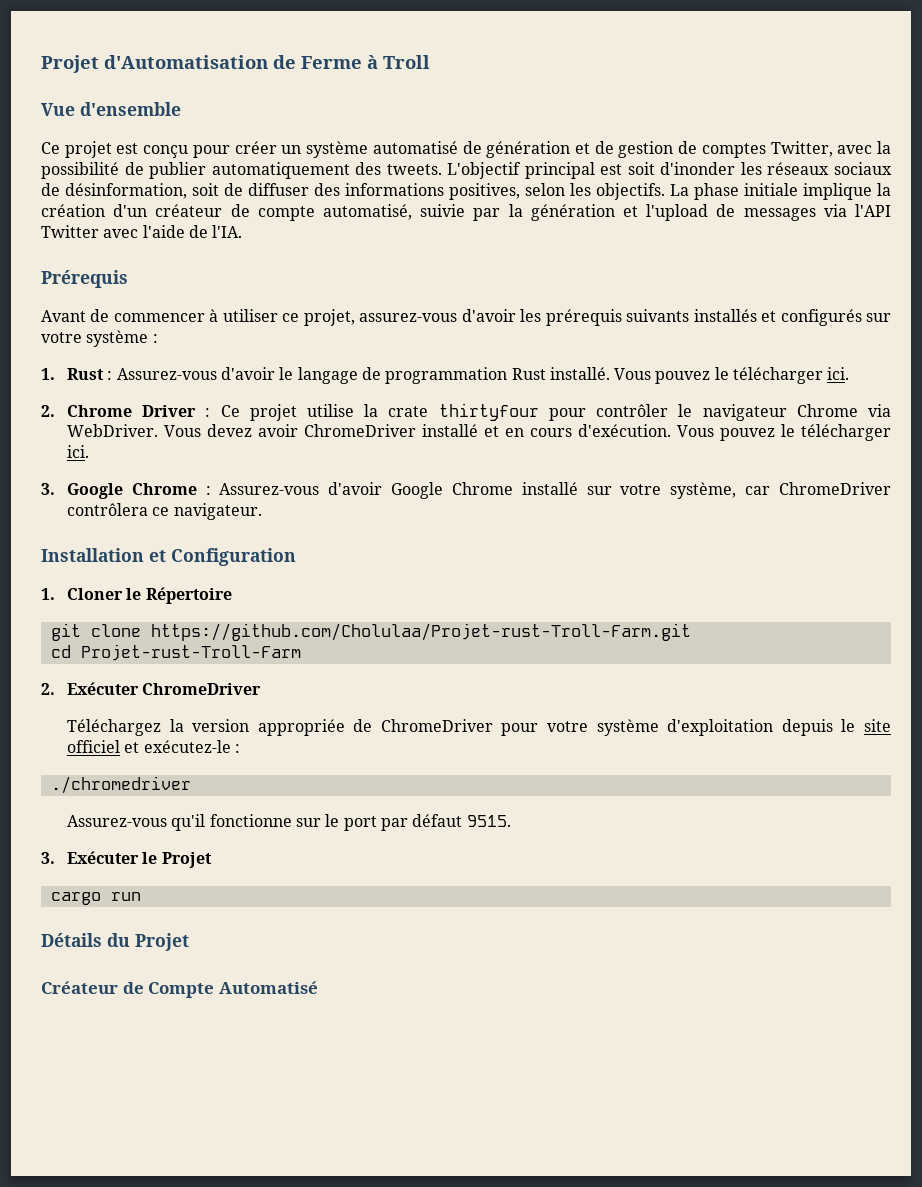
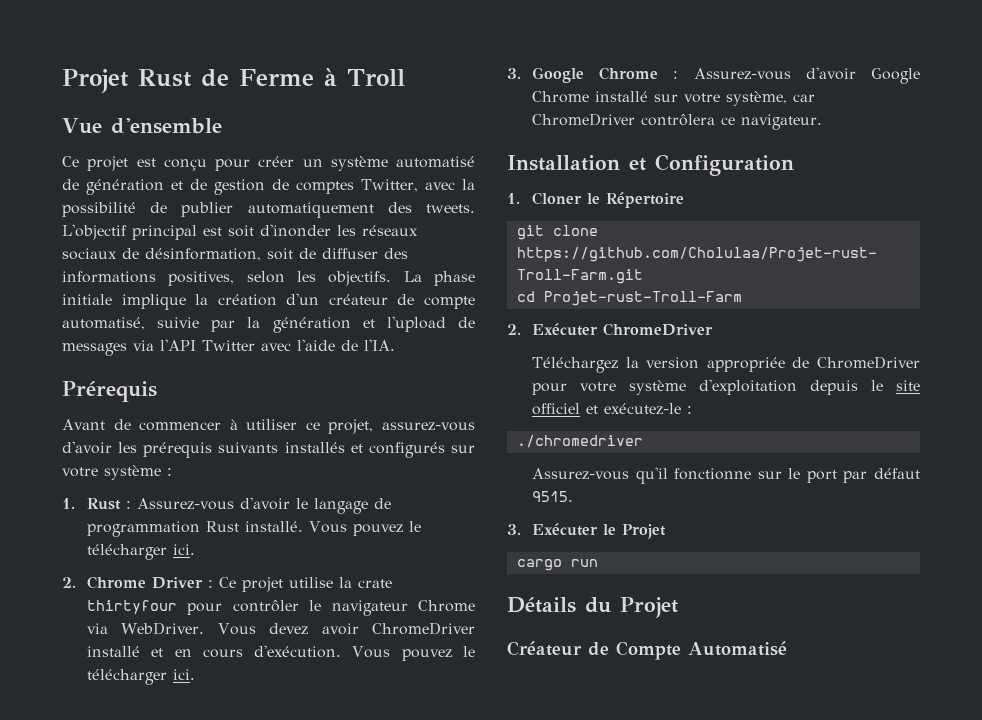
- Projet d'Automatisation de Ferme à Troll
+ Projet Rust de Ferme à Troll

